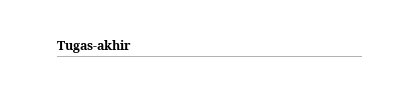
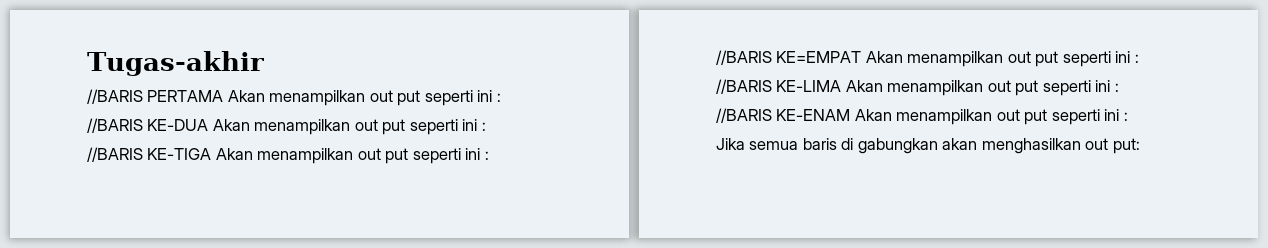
+ //BARIS PERTAMA Akan menampilkan out put seperti ini :
+ //BARIS KE-DUA Akan menampilkan out put seperti ini :
+ //BARIS KE-TIGA Akan menampilkan out put seperti ini :
+ //BARIS KE=EMPAT Akan menampilkan out put seperti ini :
+ //BARIS KE-LIMA Akan menampilkan out put seperti ini :
+ //BARIS KE-ENAM Akan menampilkan out put seperti ini :
+ Jika semua baris di gabungkan akan menghasilkan out put:

